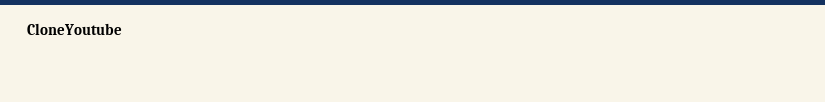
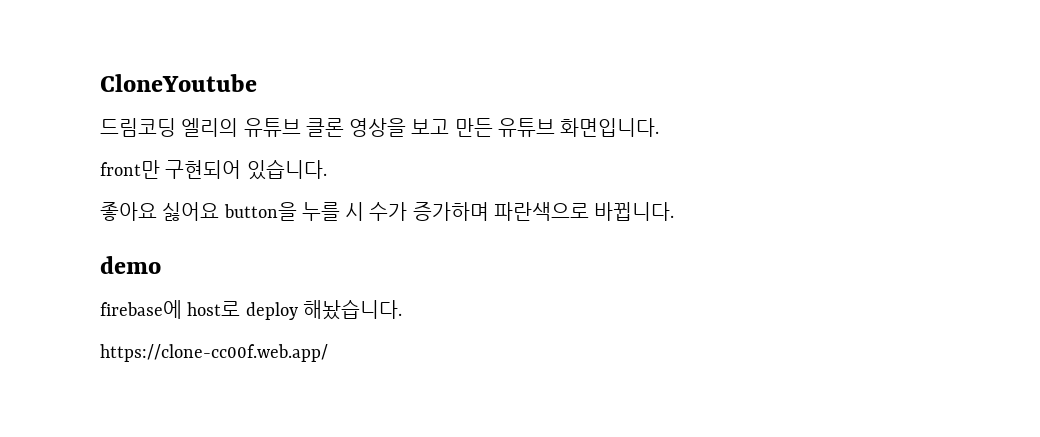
+ 드림코딩 엘리의 유튜브 클론 영상을 보고 만든 유튜브 화면입니다.
+ front만 구현되어 있습니다.
+ 좋아요 싫어요 button을 누를 시 수가 증가하며 파란색으로 바뀝니다.
+ demo
+ firebase에 host로 deploy 해놨습니다.
+ https://clone-cc00f.web.app/

